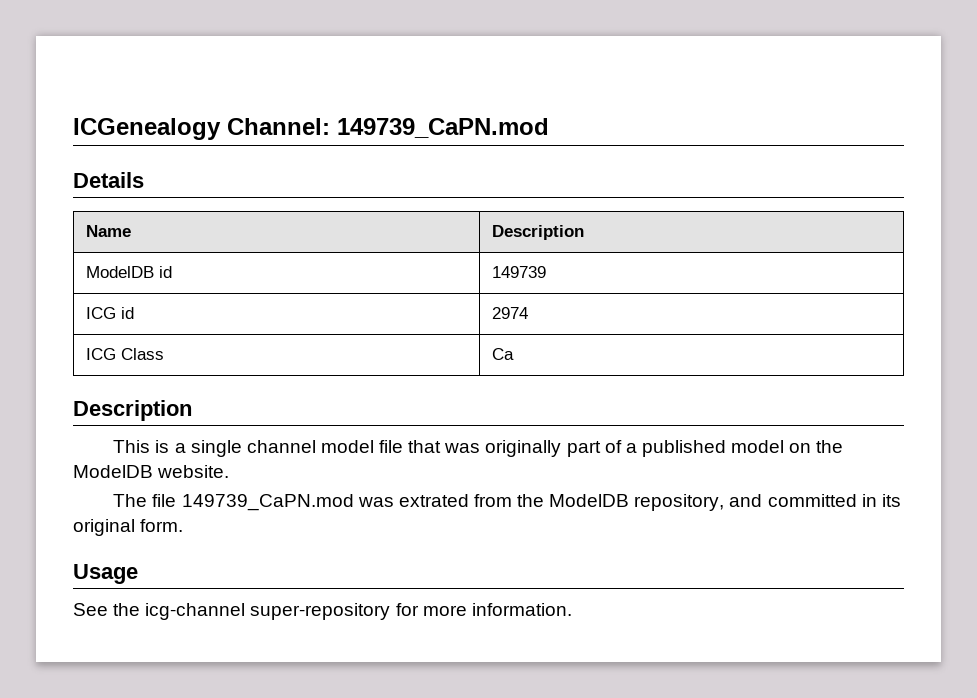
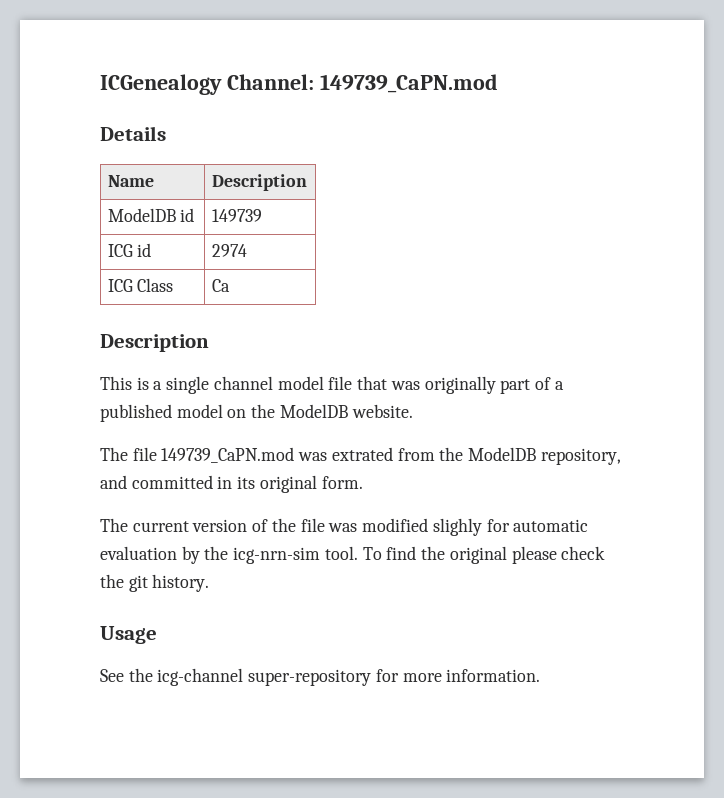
+ The current version of the file was modified slighly for automatic evaluation by the icg-nrn-sim tool. To find the original please check the git history.

